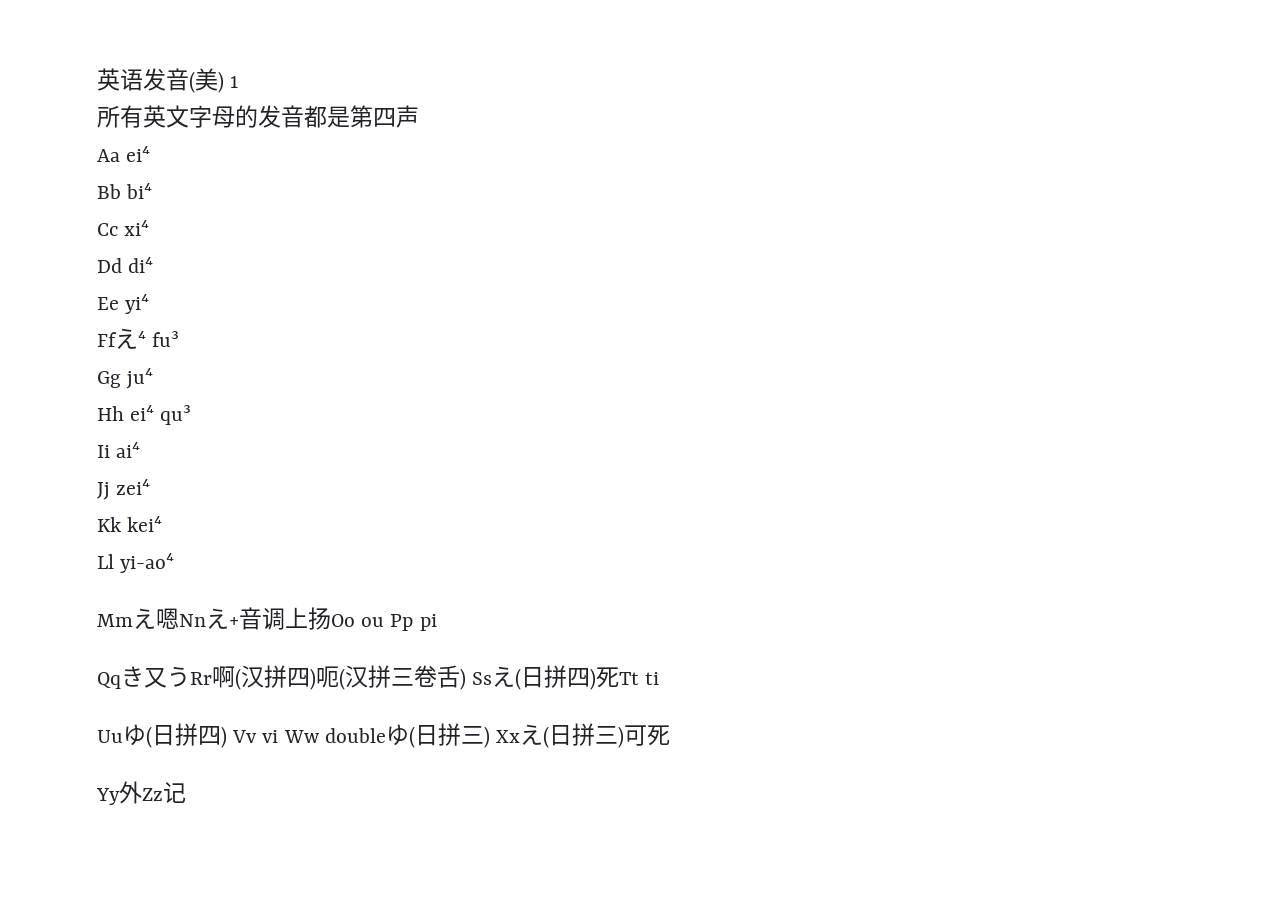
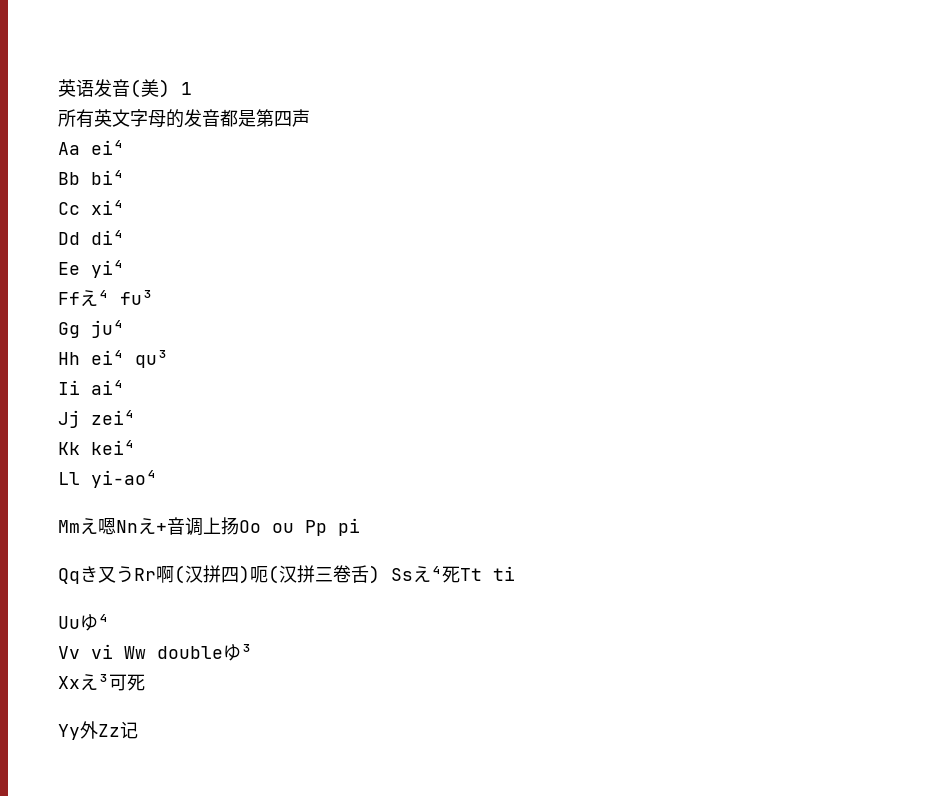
- Qqき又うRr啊(汉拼四)呃(汉拼三卷舌) Ssえ(日拼四)死Tt ti
+ Qqき又うRr啊(汉拼四)呃(汉拼三卷舌) Ssえ⁴死Tt ti
- Uuゆ(日拼四) Vv vi Ww doubleゆ(日拼三) Xxえ(日拼三)可死
+ Uuゆ⁴
+ Vv vi Ww doubleゆ³
+ Xxえ³可死

